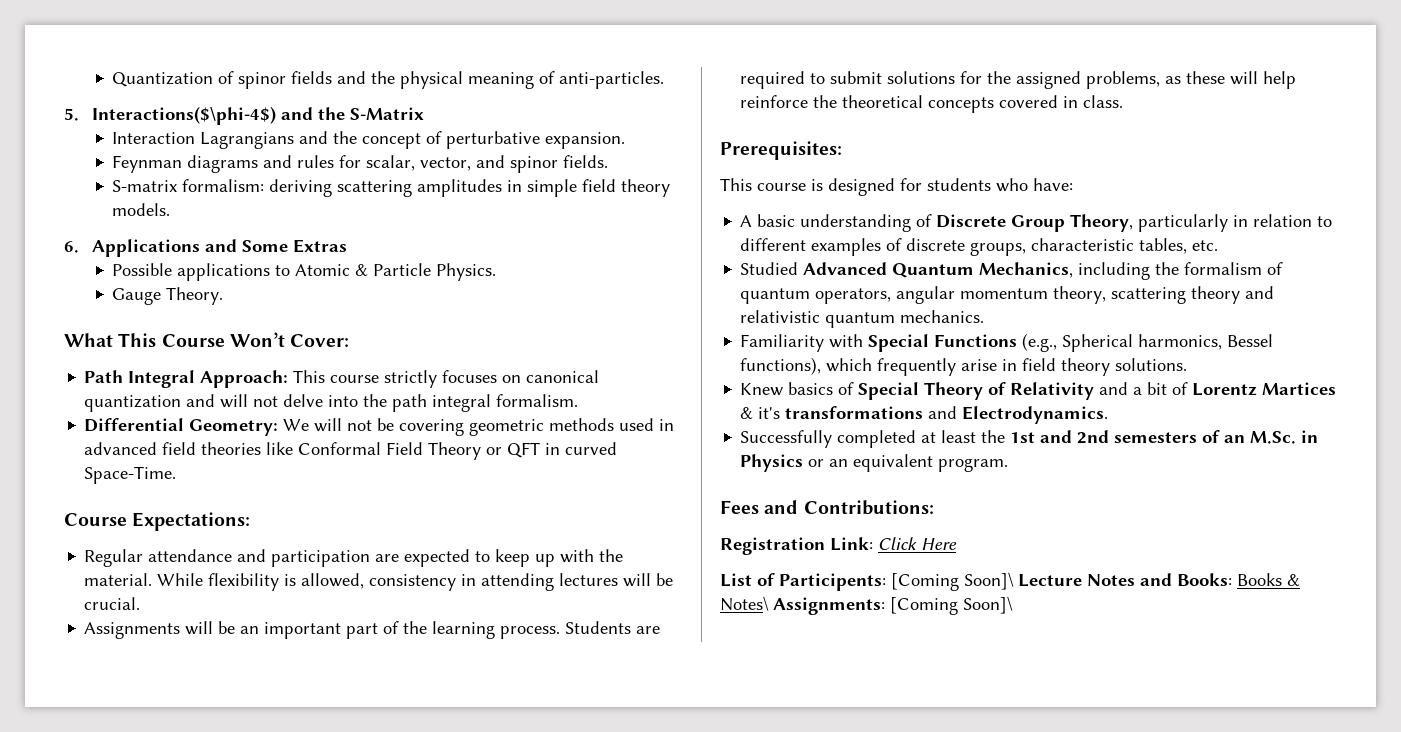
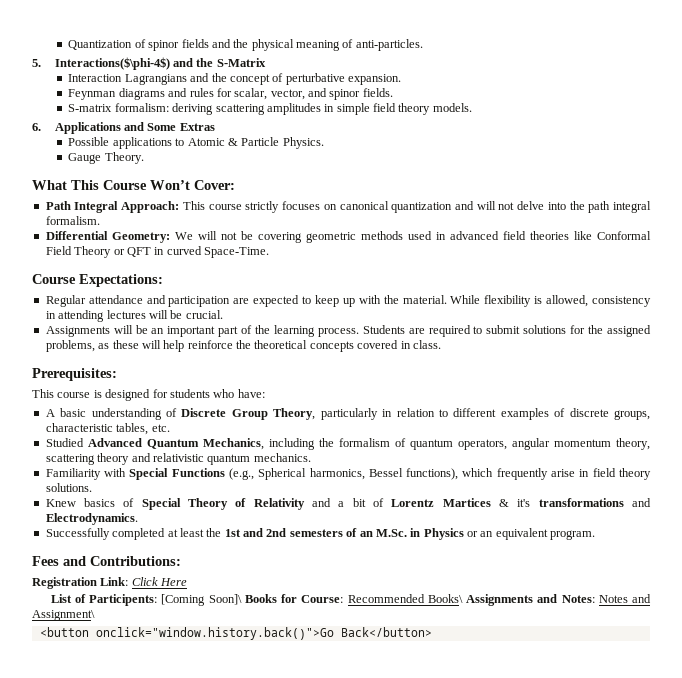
- List of Participents: [Coming Soon]\ Lecture Notes and Books: Books & Notes\ Assignments: [Coming Soon]\
+ List of Participents: [Coming Soon]\ Books for Course: Recommended Books\ Assignments and Notes: Notes and Assignment\
+ <button onclick="window.history.back()">Go Back</button>

